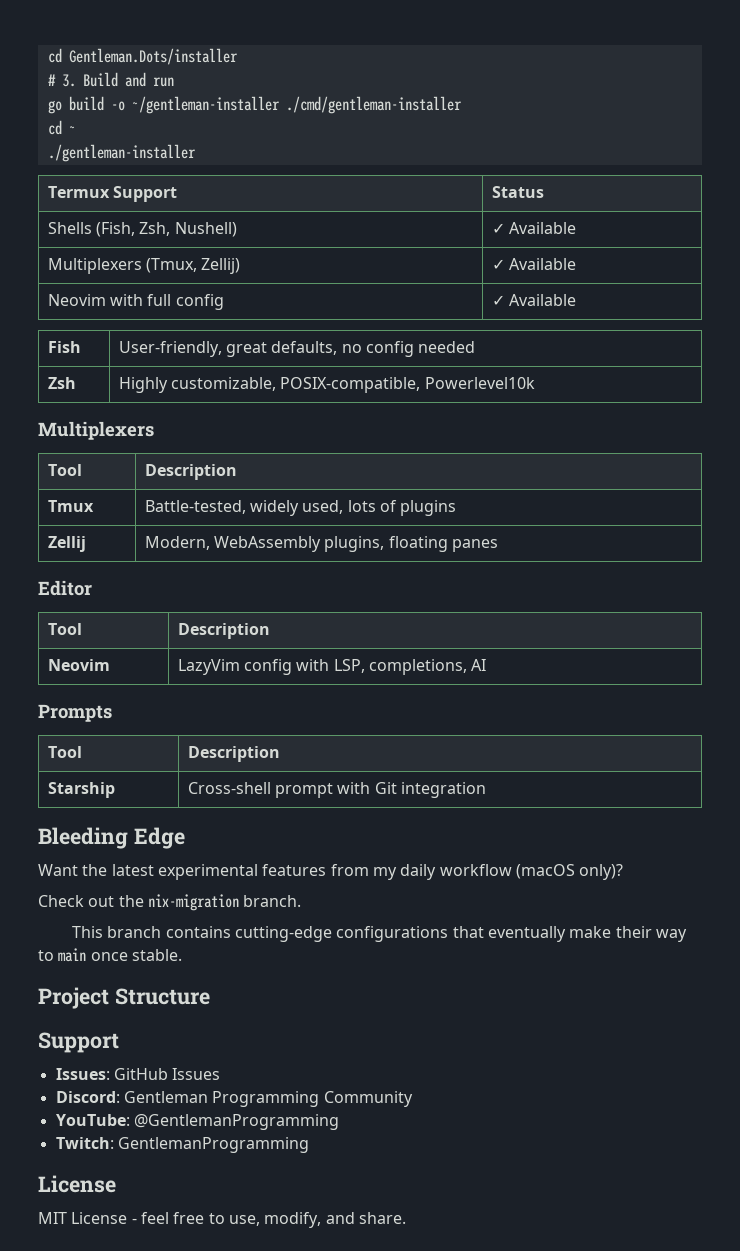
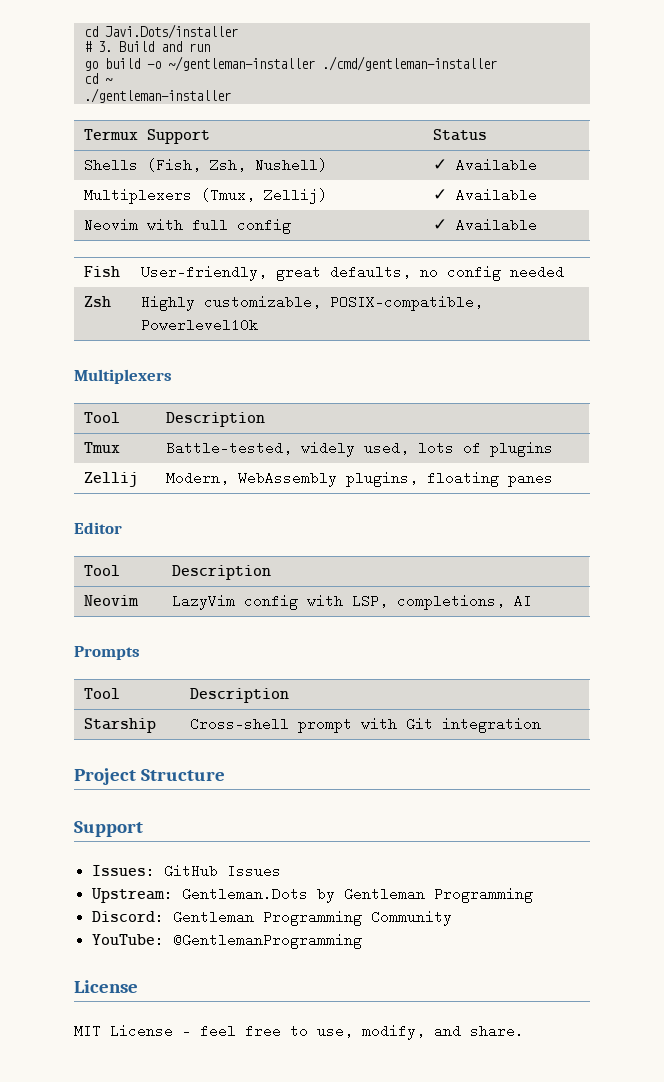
- cd Gentleman.Dots/installer
+ cd Javi.Dots/installer
- Bleeding Edge
- Want the latest experimental features from my daily workflow (macOS only)?
- Check out the nix-migration branch.
- This branch contains cutting-edge configurations that eventually make their way to main once stable.
+ Upstream: Gentleman.Dots by Gentleman Programming
- Twitch: GentlemanProgramming

